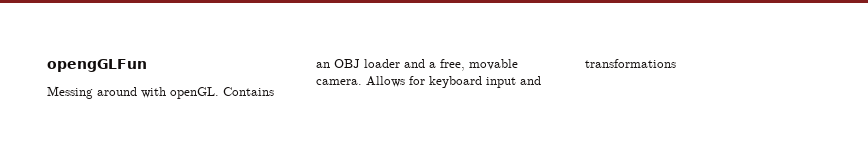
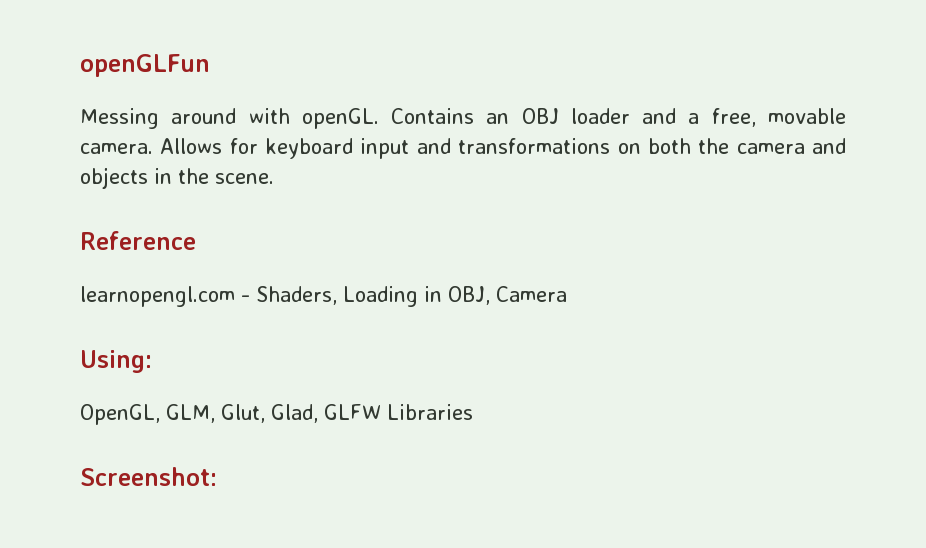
- opengGLFun
+ openGLFun
- Allows for keyboard input and transformations
+ Allows for keyboard input and transformations on both the camera and objects in the scene.
+ Reference
+ learnopengl.com - Shaders, Loading in OBJ, Camera
+ Using:
+ OpenGL, GLM, Glut, Glad, GLFW Libraries
+ Screenshot:

